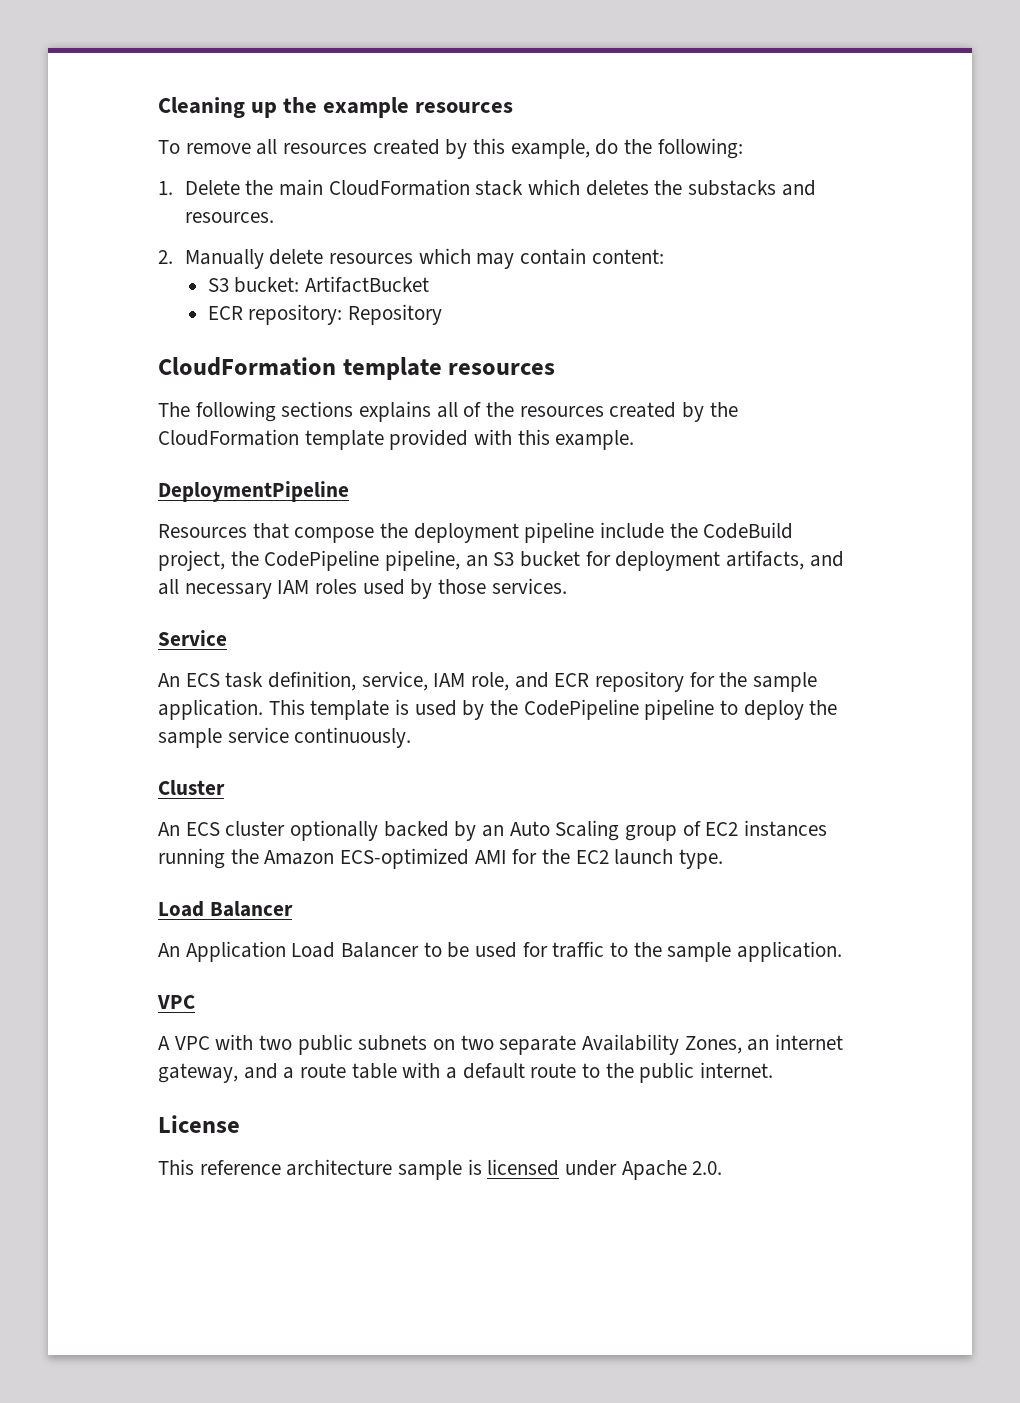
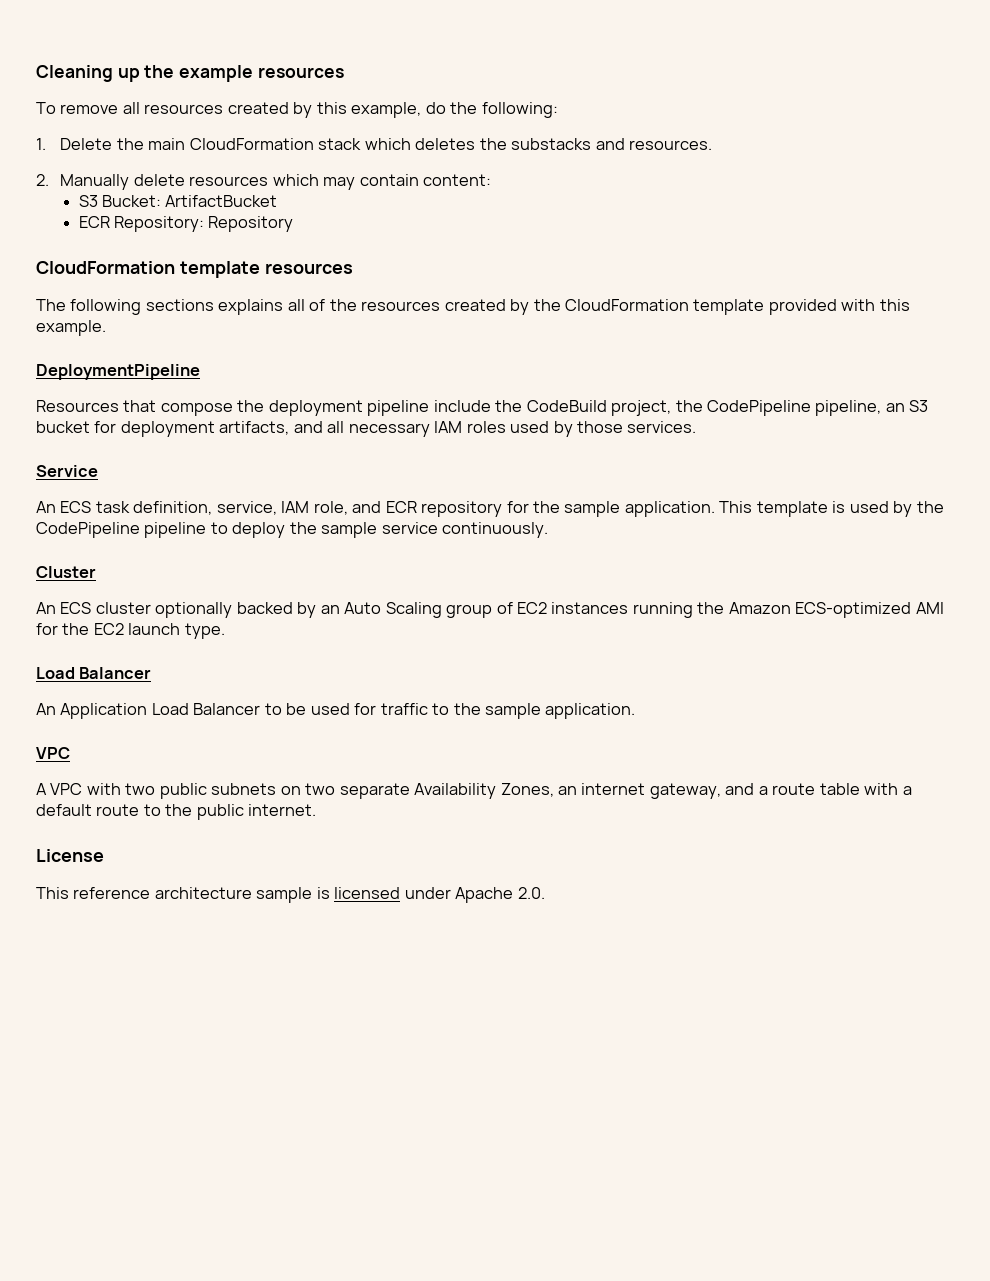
- S3 bucket: ArtifactBucket
+ S3 Bucket: ArtifactBucket
- ECR repository: Repository
+ ECR Repository: Repository

